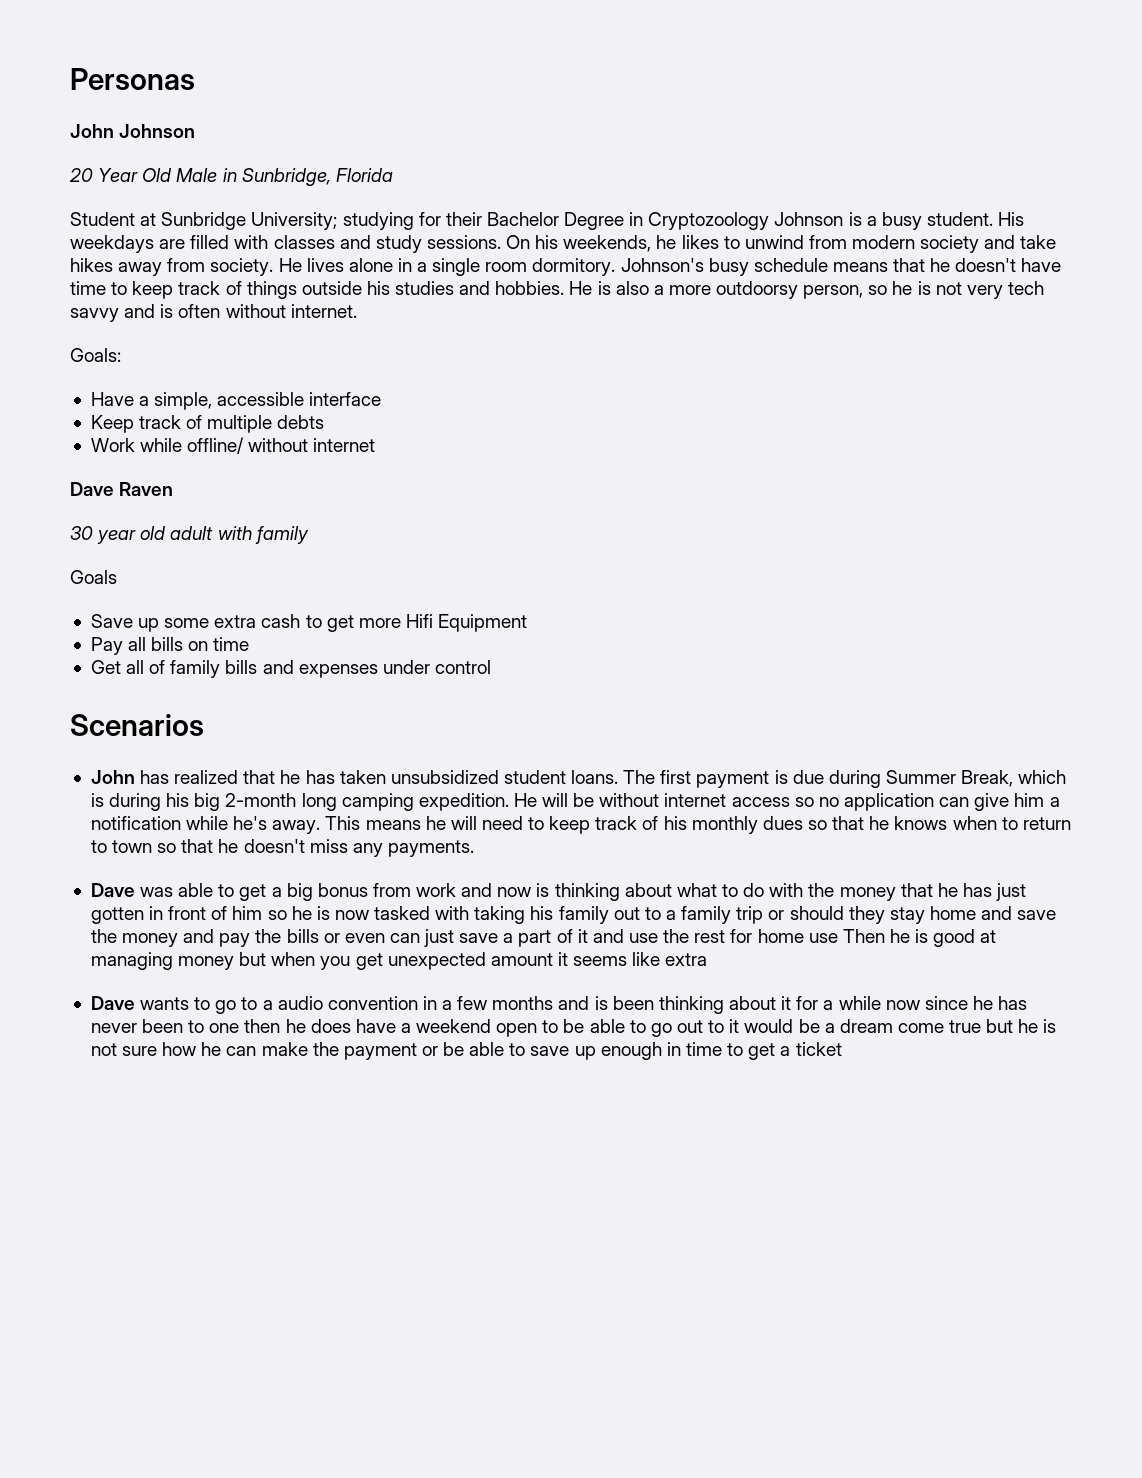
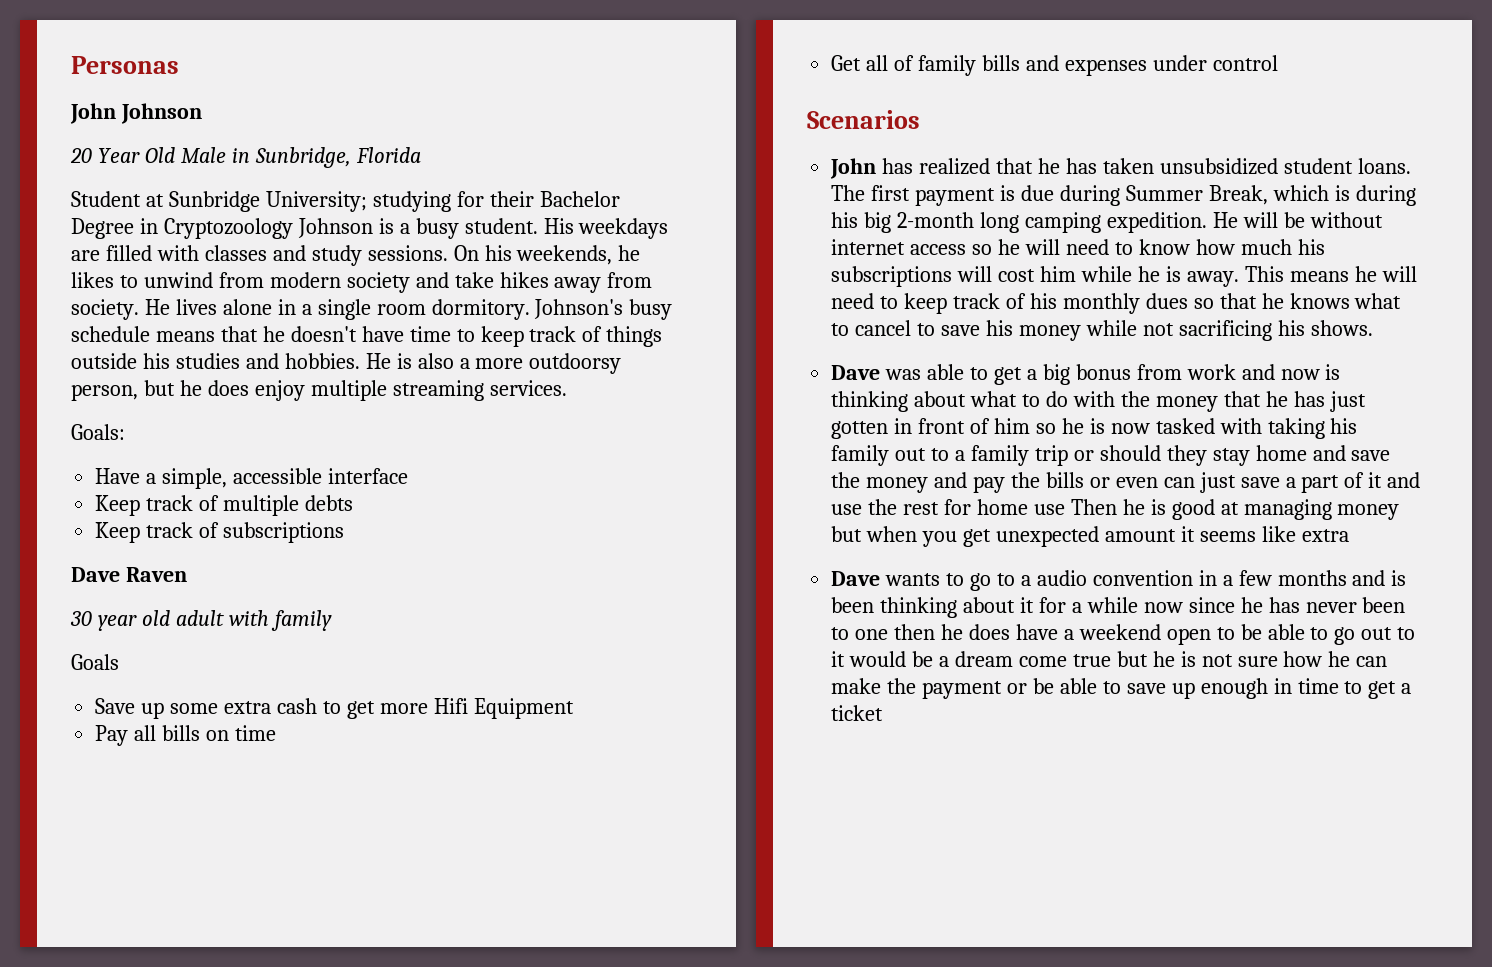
- He is also a more outdoorsy person, so he is not very tech savvy and is often without internet.
+ He is also a more outdoorsy person, but he does enjoy multiple streaming services.
- Work while offline/ without internet
+ Keep track of subscriptions
- He will be without internet access so no application can give him a notification while he's away.
+ He will be without internet access so he will need to know how much his subscriptions will cost him while he is away.
- This means he will need to keep track of his monthly dues so that he knows when to return to town so that he doesn't miss any payments.
+ This means he will need to keep track of his monthly dues so that he knows what to cancel to save his money while not sacrificing his shows.

